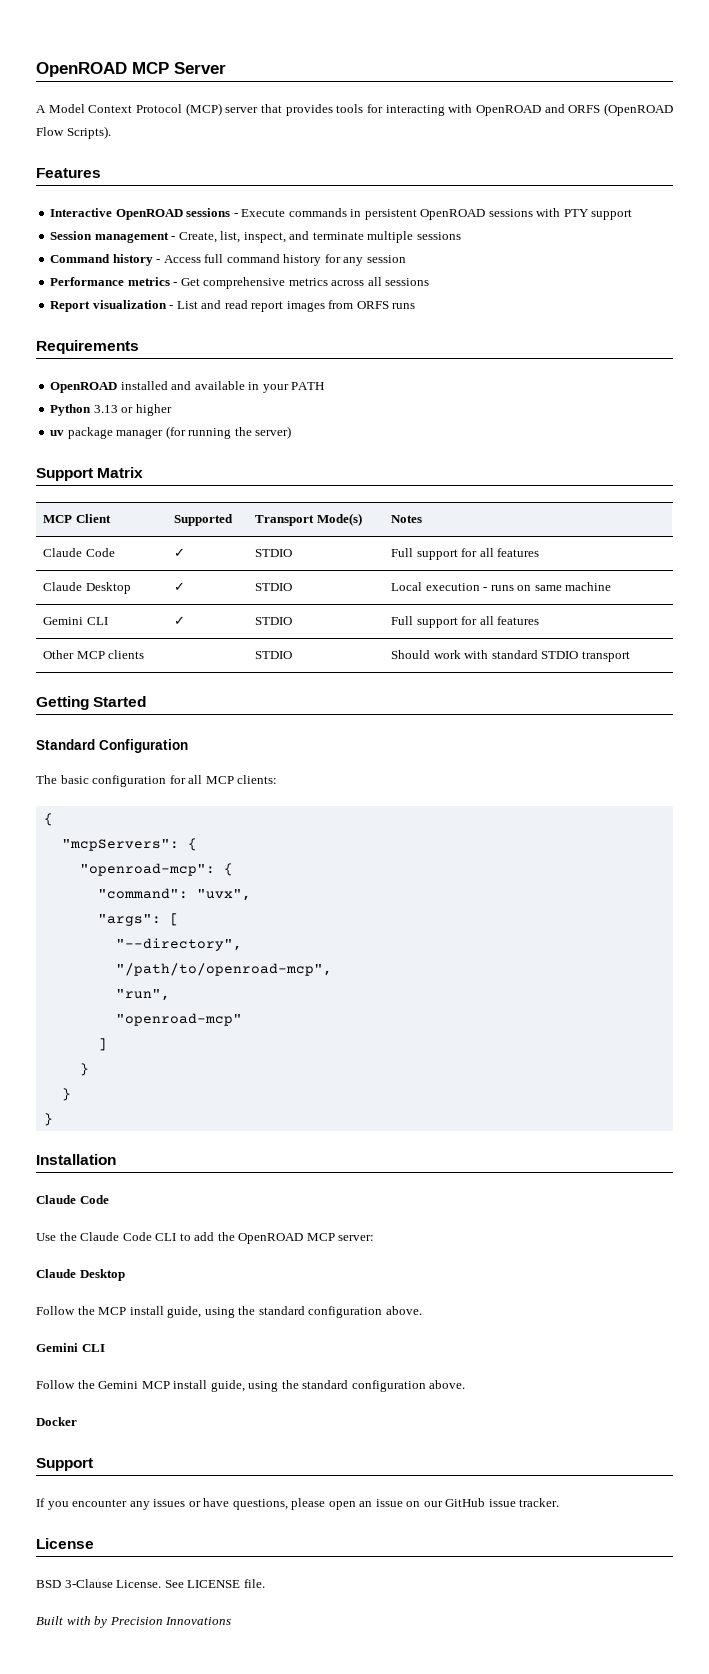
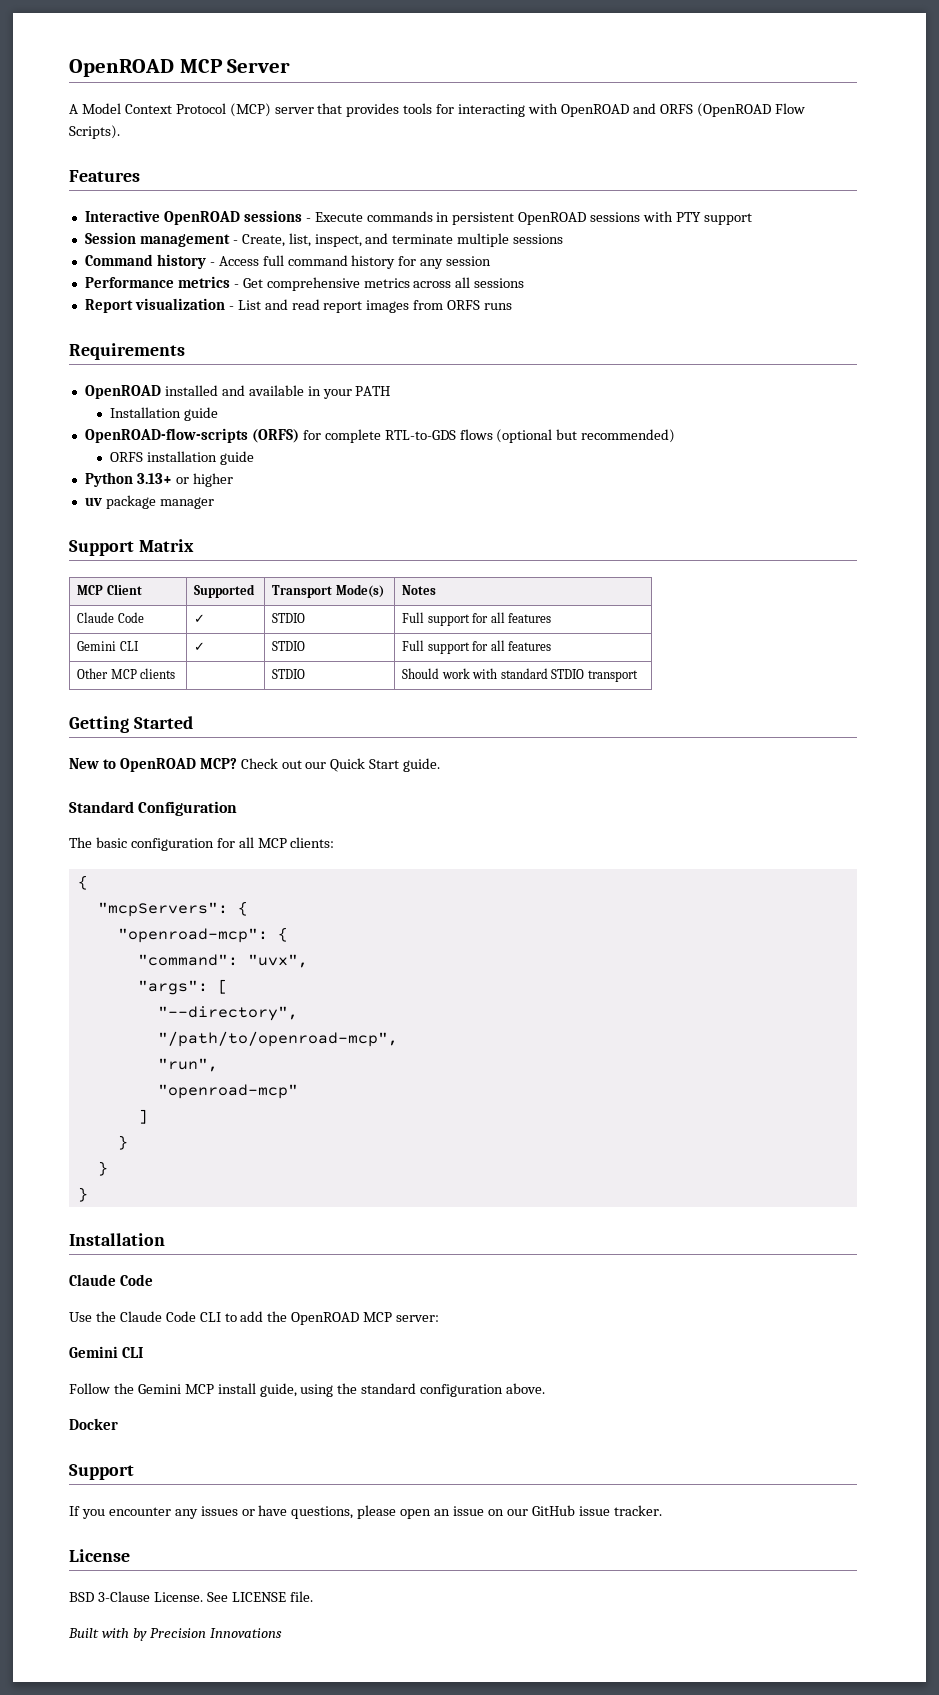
+ Installation guide
+ OpenROAD-flow-scripts (ORFS) for complete RTL-to-GDS flows (optional but recommended)
+ ORFS installation guide
- Python 3.13 or higher
+ Python 3.13+ or higher
- uv package manager (for running the server)
+ uv package manager
- Claude Desktop | ✓ | STDIO | Local execution - runs on same machine
+ New to OpenROAD MCP? Check out our Quick Start guide.
  Use the Claude Code CLI to add the OpenROAD MCP server:
- Claude Desktop
- Follow the MCP install guide, using the standard configuration above.

